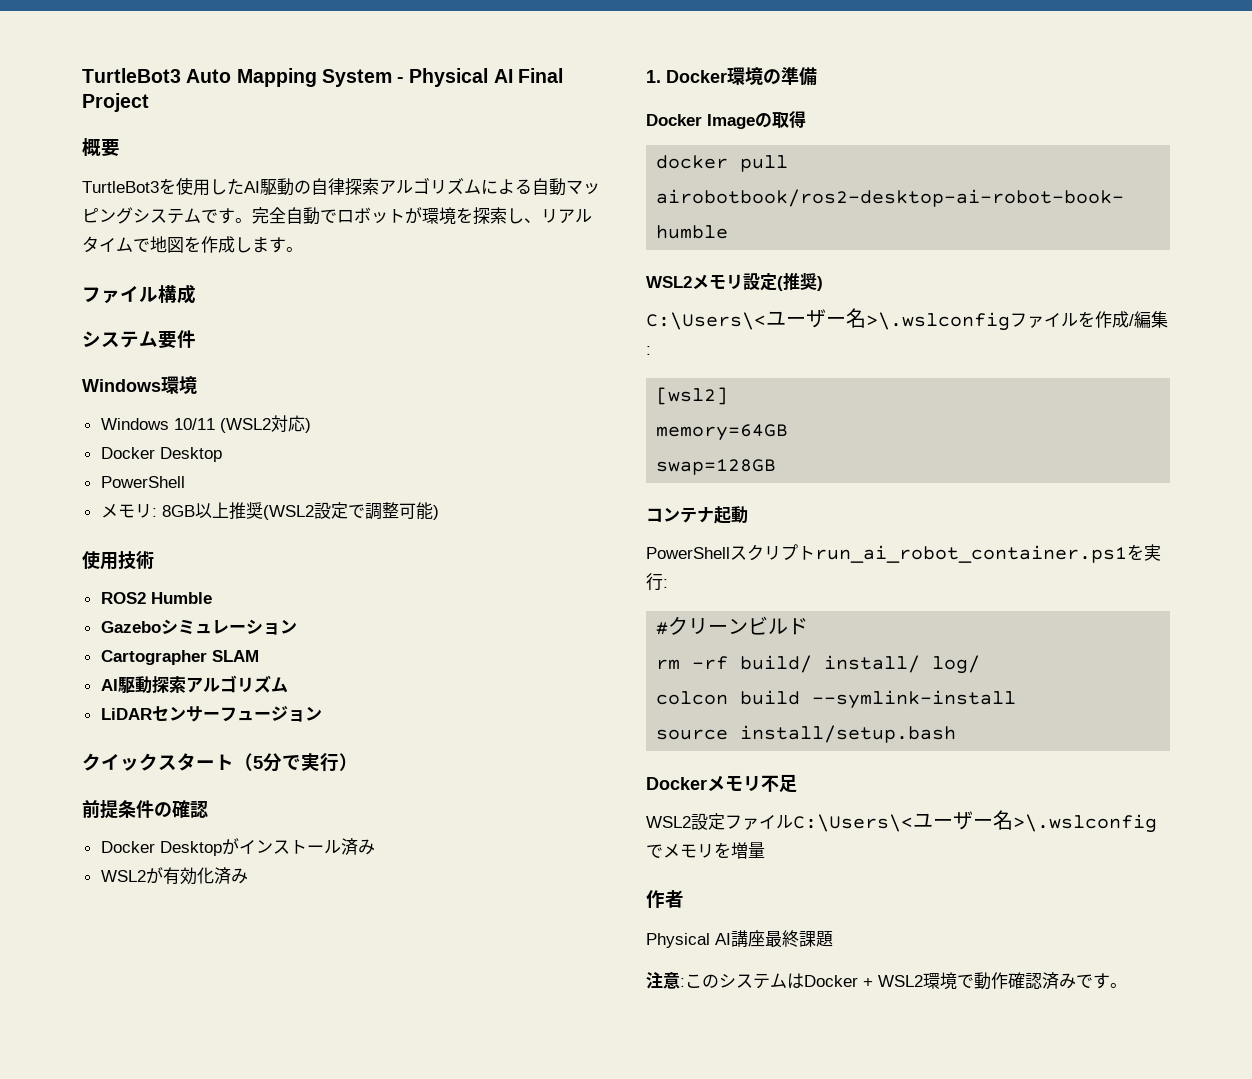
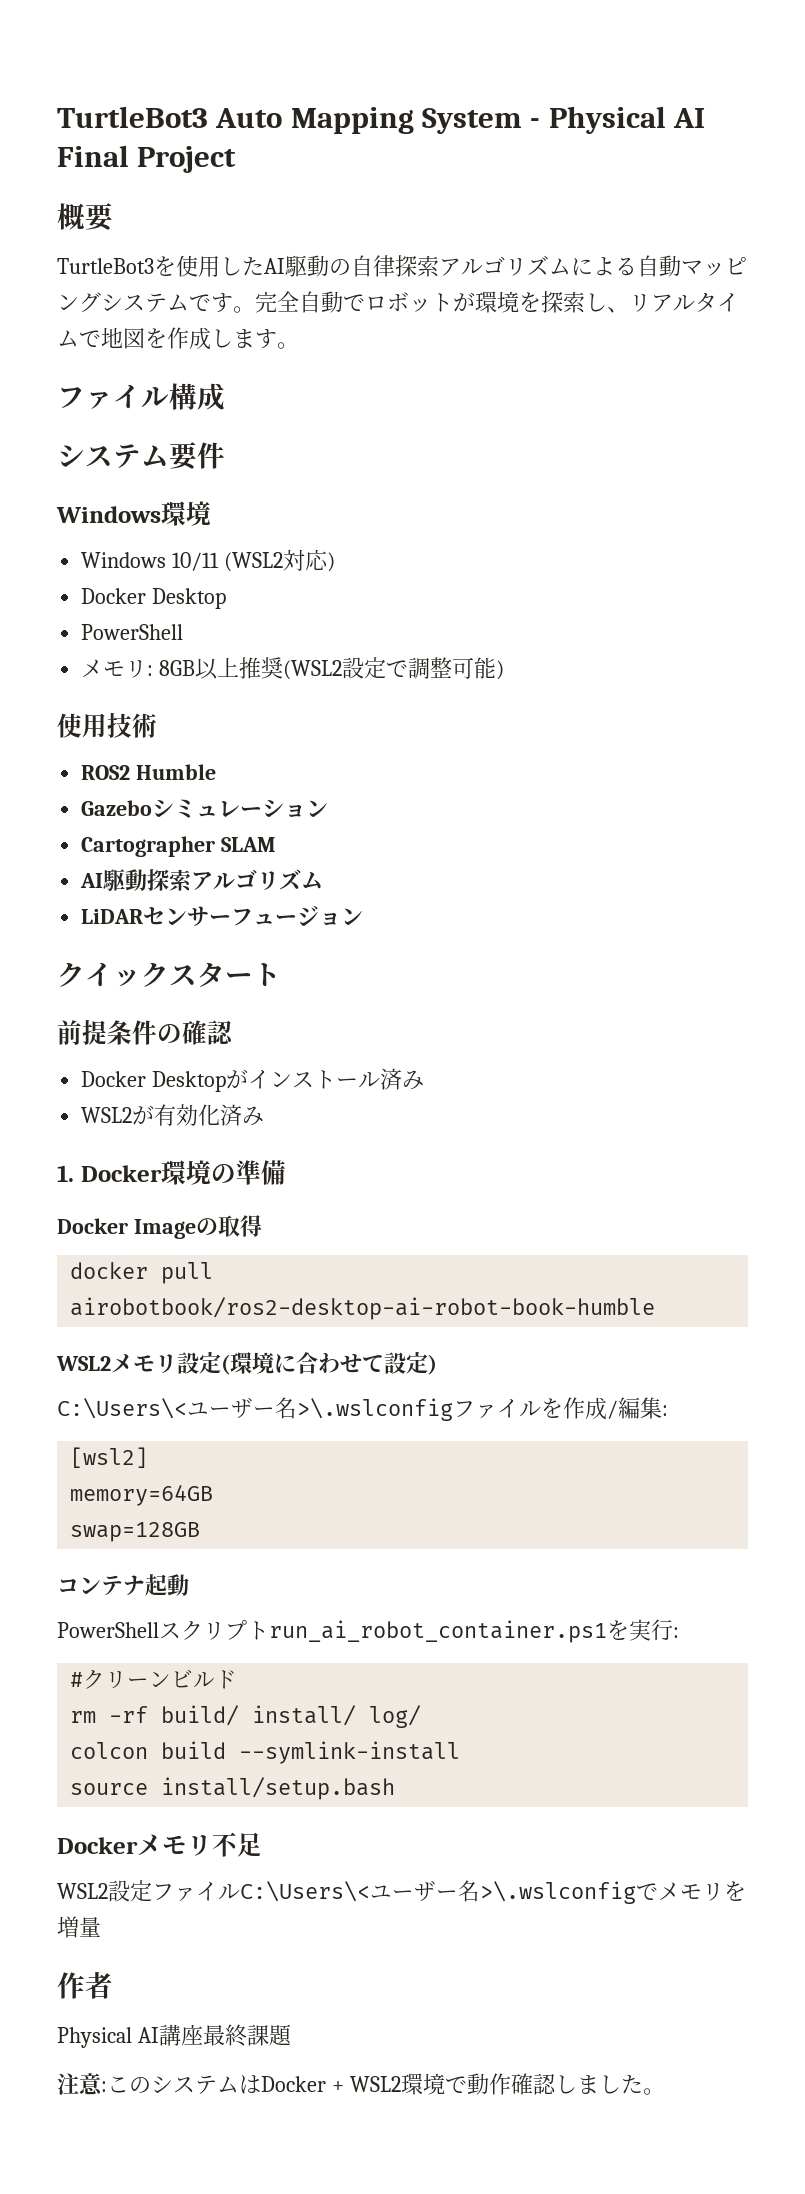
- クイックスタート（5分で実行）
+ クイックスタート
- WSL2メモリ設定(推奨)
+ WSL2メモリ設定(環境に合わせて設定)
- 注意:このシステムはDocker + WSL2環境で動作確認済みです。
+ 注意:このシステムはDocker + WSL2環境で動作確認しました。

